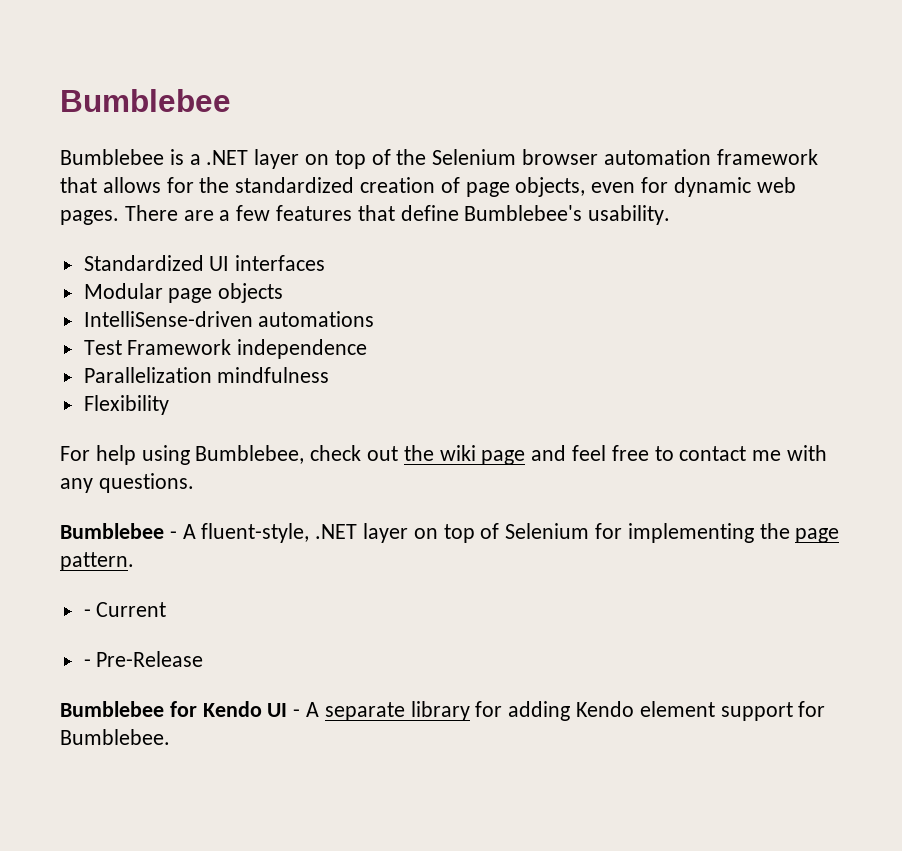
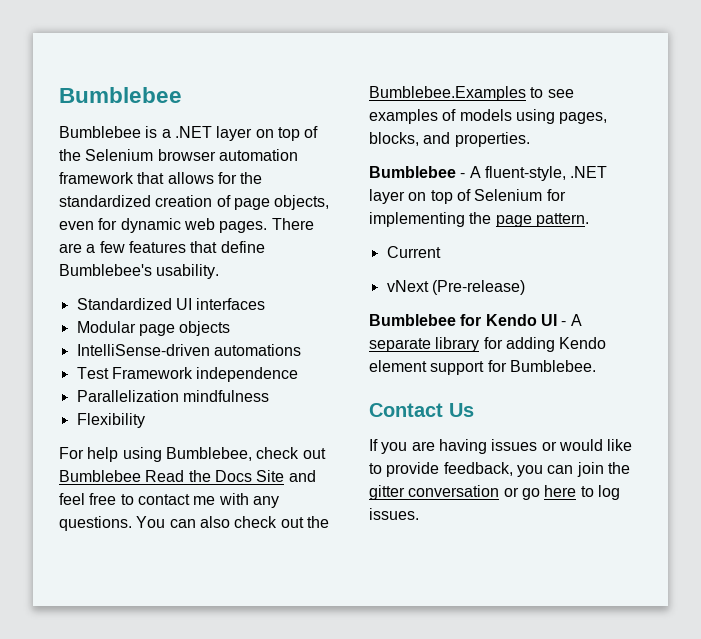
- For help using Bumblebee, check out the wiki page and feel free to contact me with any questions.
+ For help using Bumblebee, check out Bumblebee Read the Docs Site and feel free to contact me with any questions. You can also check out the Bumblebee.Examples to see examples of models using pages, blocks, and properties.
- - Current
+ Current
- - Pre-Release
+ vNext (Pre-release)
+ Contact Us
+ If you are having issues or would like to provide feedback, you can join the gitter conversation or go here to log issues.

